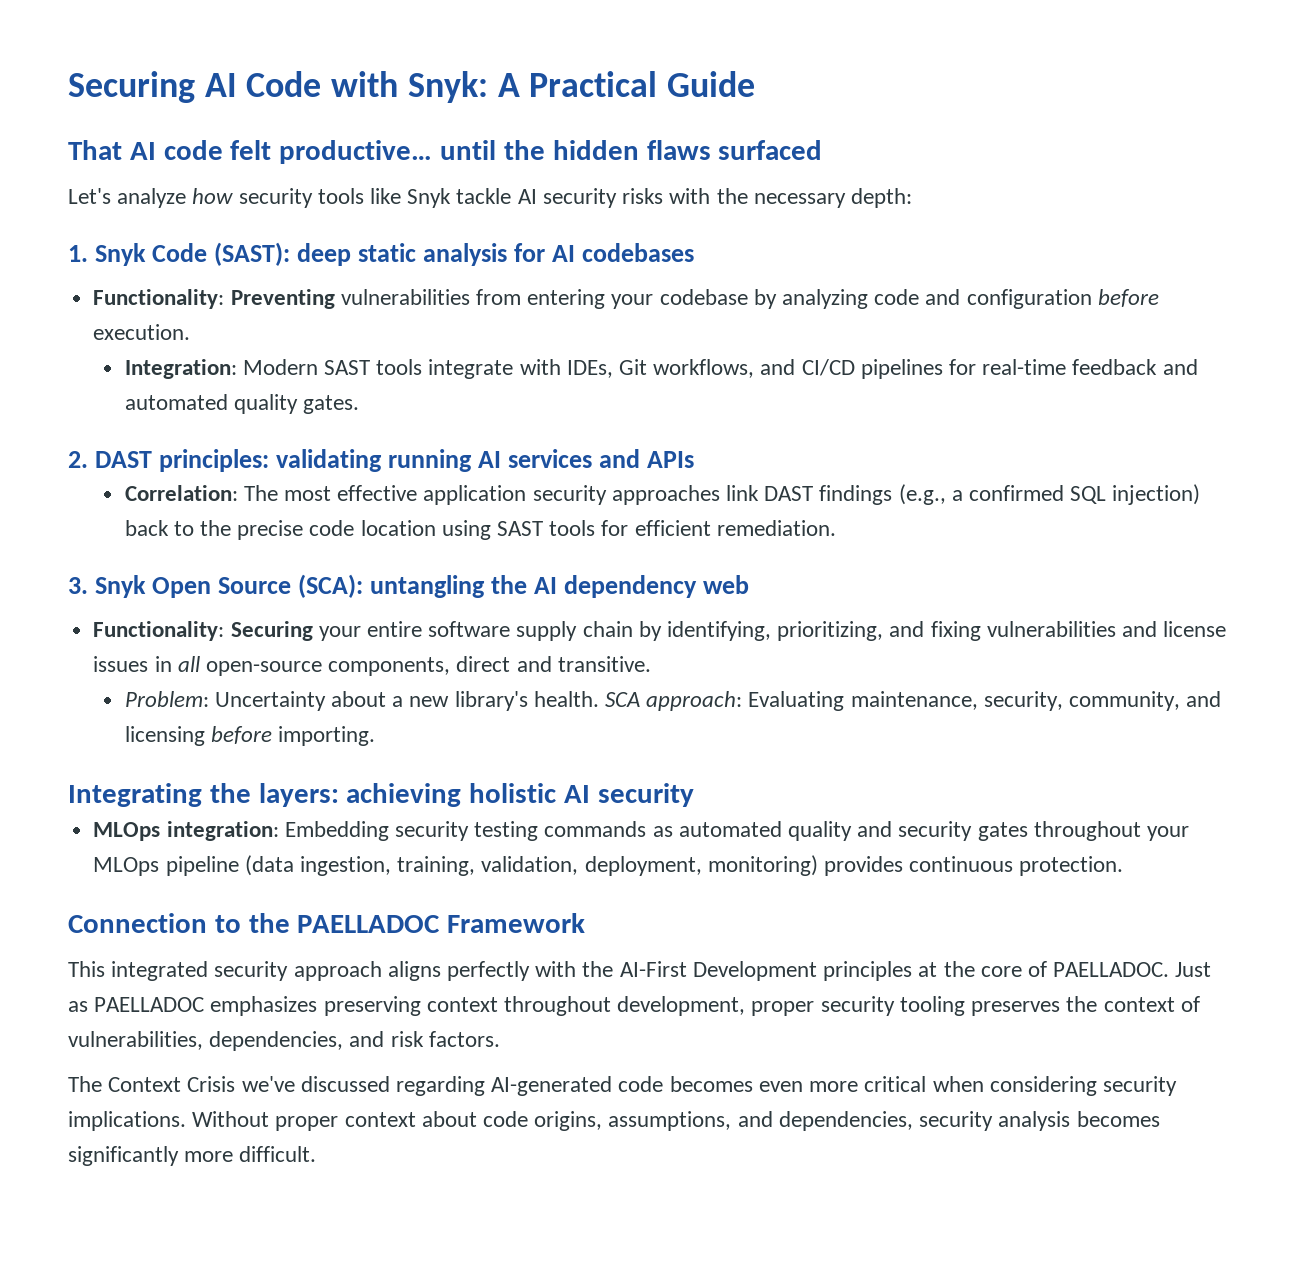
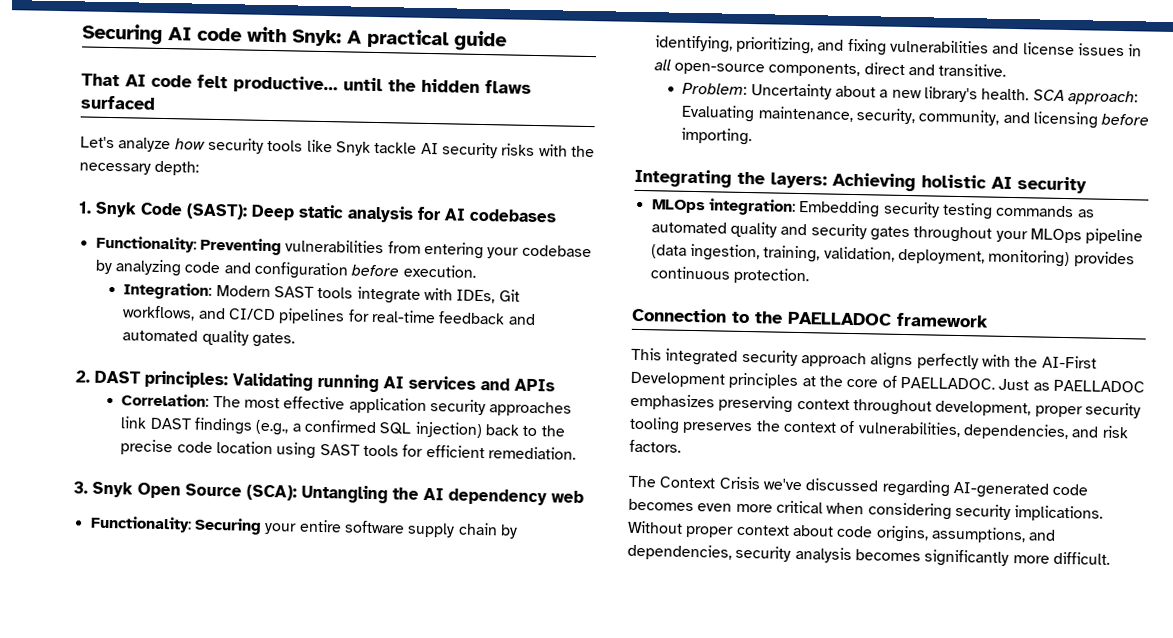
- Securing AI Code with Snyk: A Practical Guide
+ Securing AI code with Snyk: A practical guide
- 1. Snyk Code (SAST): deep static analysis for AI codebases
+ 1. Snyk Code (SAST): Deep static analysis for AI codebases
- 2. DAST principles: validating running AI services and APIs
+ 2. DAST principles: Validating running AI services and APIs
- 3. Snyk Open Source (SCA): untangling the AI dependency web
+ 3. Snyk Open Source (SCA): Untangling the AI dependency web
- Integrating the layers: achieving holistic AI security
+ Integrating the layers: Achieving holistic AI security
- Connection to the PAELLADOC Framework
+ Connection to the PAELLADOC framework

